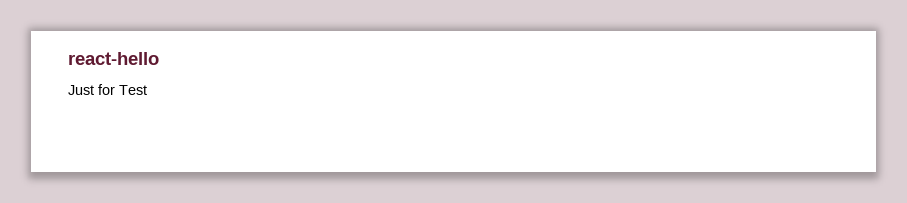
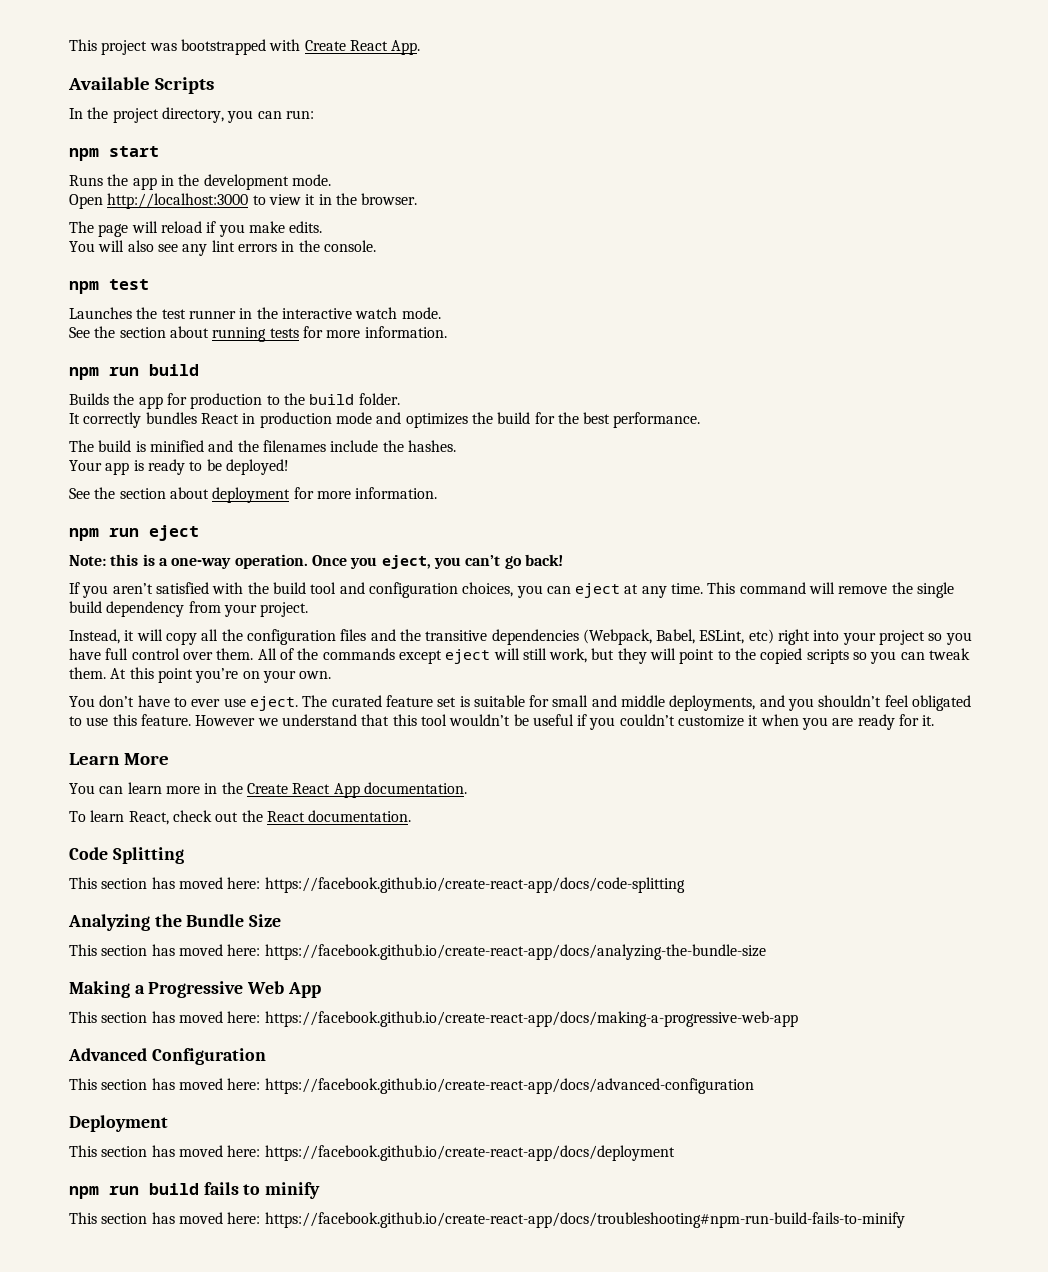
- react-hello
- Just for Test
+ This project was bootstrapped with Create React App.
+ Available Scripts
+ In the project directory, you can run:
+ npm start
+ Runs the app in the development mode.
+ Open http://localhost:3000 to view it in the browser.
+ The page will reload if you make edits.
+ You will also see any lint errors in the console.
+ npm test
+ Launches the test runner in the interactive watch mode.
+ See the section about running tests for more information.
+ npm run build
+ Builds the app for production to the build folder.
+ It correctly bundles React in production mode and optimizes the build for the best performance.
+ The build is minified and the filenames include the hashes.
+ Your app is ready to be deployed!
+ See the section about deployment for more information.
+ npm run eject
+ Note: this is a one-way operation. Once you eject, you can’t go back!
+ If you aren’t satisfied with the build tool and configuration choices, you can eject at any time. This command will remove the single build dependency from your project.
+ Instead, it will copy all the configuration files and the transitive dependencies (Webpack, Babel, ESLint, etc) right into your project so you have full control over them. All of the commands except eject will still work, but they will point to the copied scripts so you can tweak them. At this point you’re on your own.
+ You don’t have to ever use eject. The curated feature set is suitable for small and middle deployments, and you shouldn’t feel obligated to use this feature. However we understand that this tool wouldn’t be useful if you couldn’t customize it when you are ready for it.
+ Learn More
+ You can learn more in the Create React App documentation.
+ To learn React, check out the React documentation.
+ Code Splitting
+ This section has moved here: https://facebook.github.io/create-react-app/docs/code-splitting
+ Analyzing the Bundle Size
+ This section has moved here: https://facebook.github.io/create-react-app/docs/analyzing-the-bundle-size
+ Making a Progressive Web App
+ This section has moved here: https://facebook.github.io/create-react-app/docs/making-a-progressive-web-app
+ Advanced Configuration
+ This section has moved here: https://facebook.github.io/create-react-app/docs/advanced-configuration
+ Deployment
+ This section has moved here: https://facebook.github.io/create-react-app/docs/deployment
+ npm run build fails to minify
+ This section has moved here: https://facebook.github.io/create-react-app/docs/troubleshooting#npm-run-build-fails-to-minify

